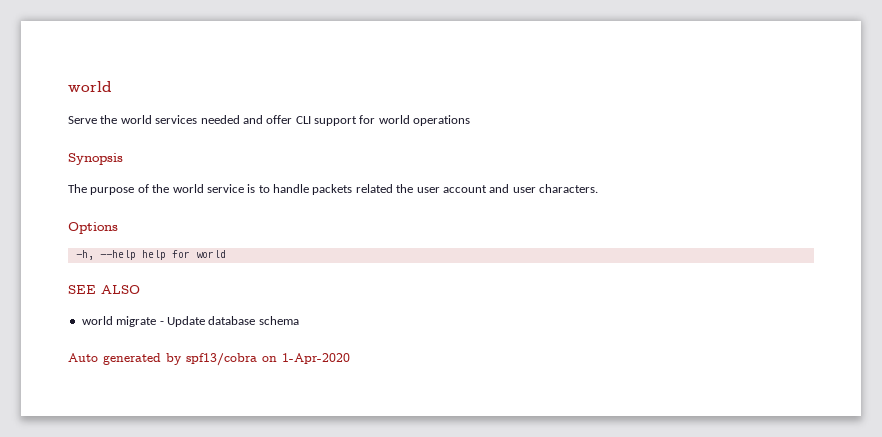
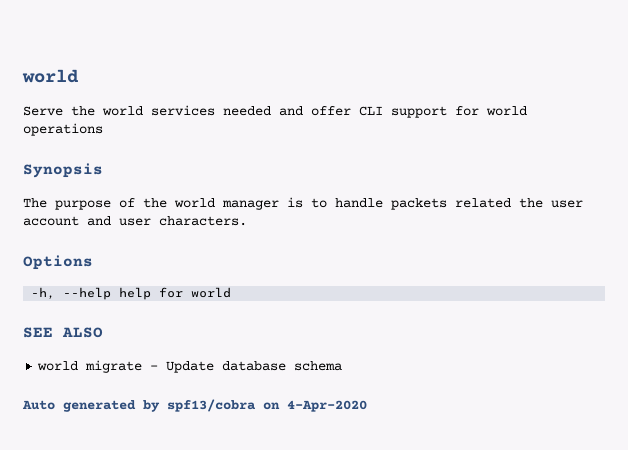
- The purpose of the world service is to handle packets related the user account and user characters.
+ The purpose of the world manager is to handle packets related the user account and user characters.
- Auto generated by spf13/cobra on 1-Apr-2020
+ Auto generated by spf13/cobra on 4-Apr-2020

